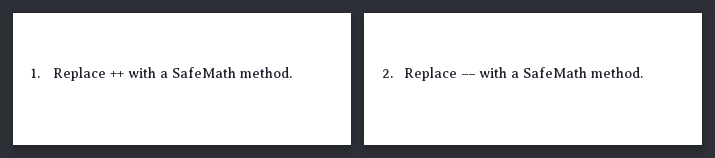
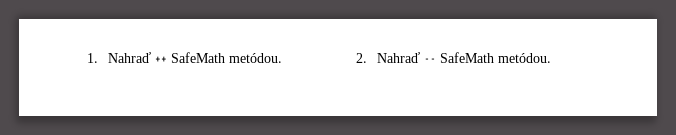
- 1. Replace ++ with a SafeMath method.
- 2. Replace -- with a SafeMath method.
+ 1. Nahraď ++ SafeMath metódou.
+ 2. Nahraď -- SafeMath metódou.

